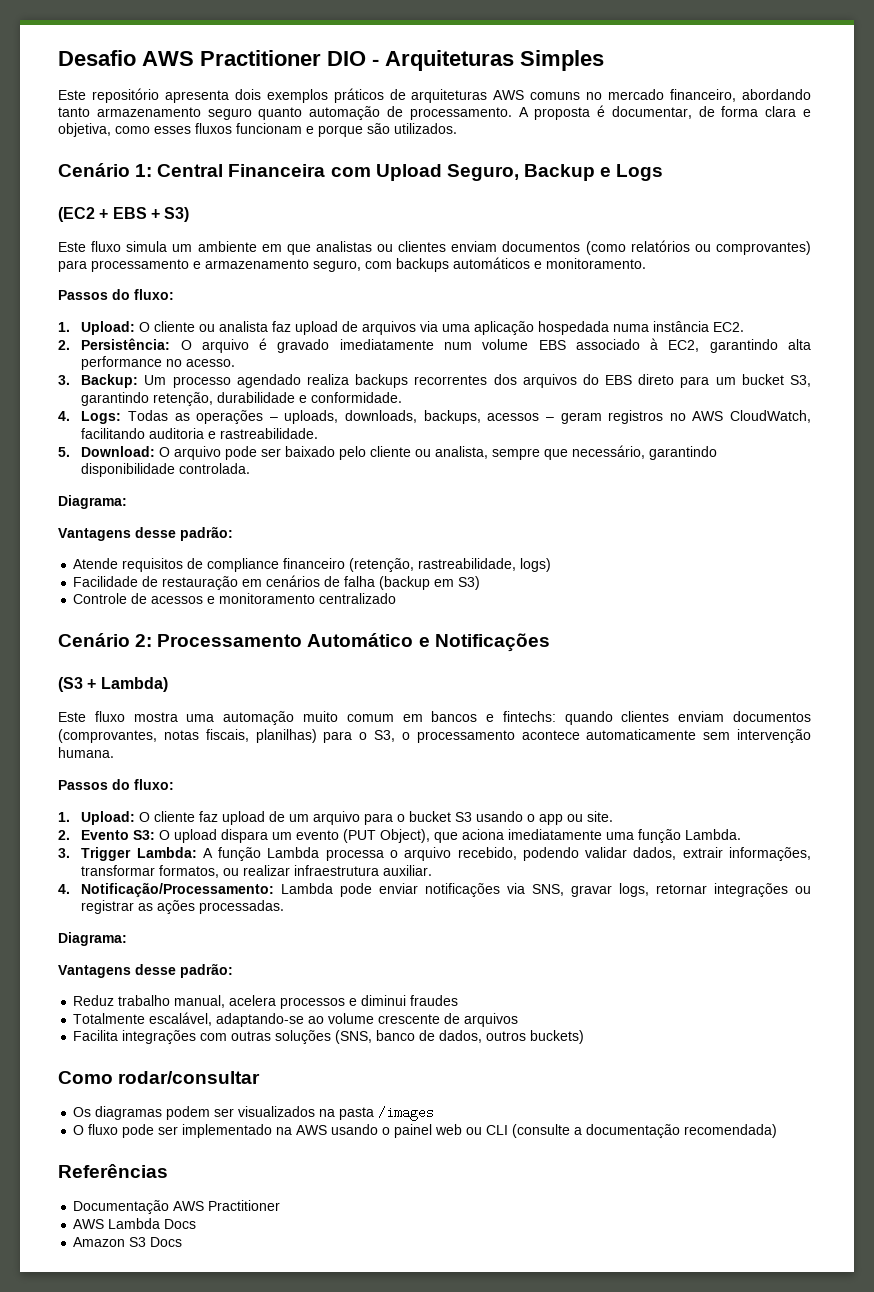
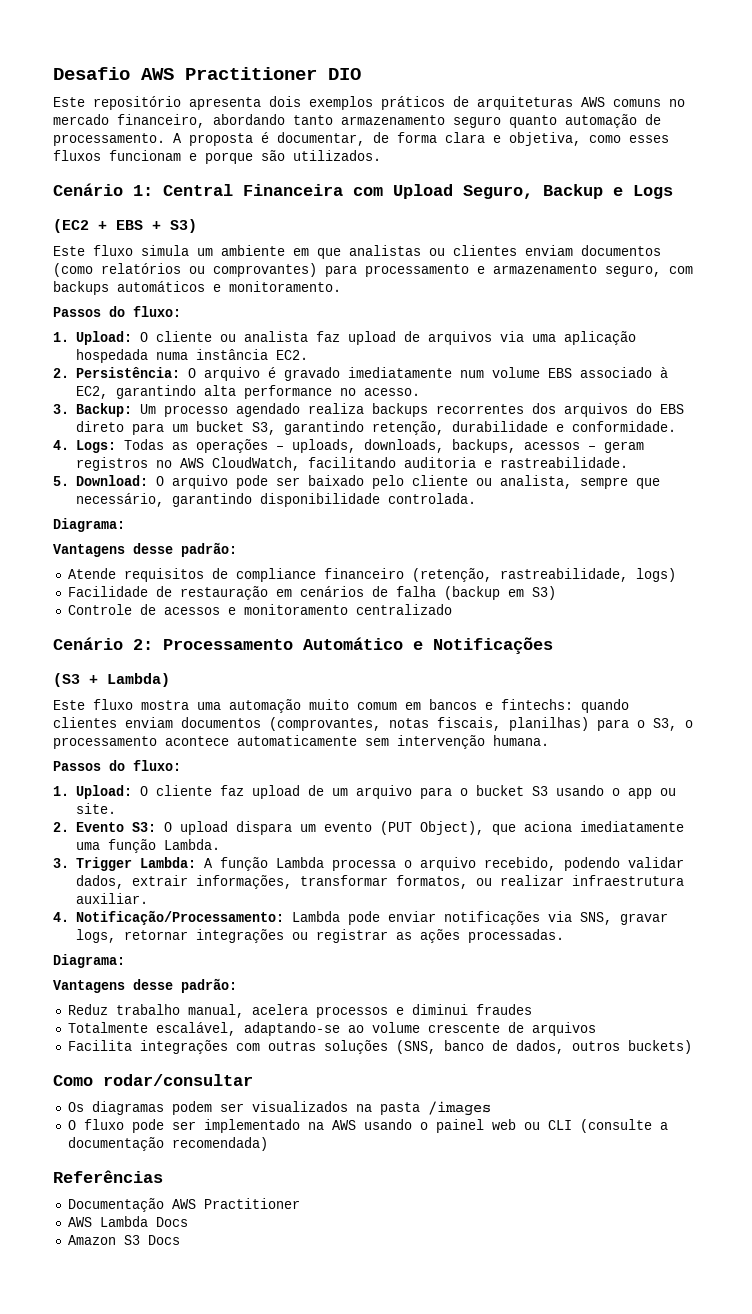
- Desafio AWS Practitioner DIO - Arquiteturas Simples
+ Desafio AWS Practitioner DIO

